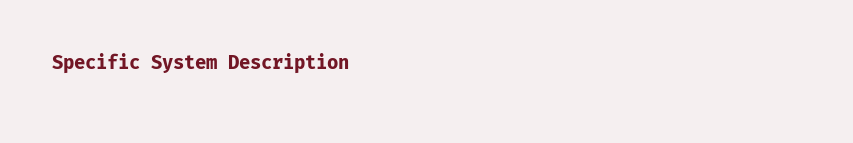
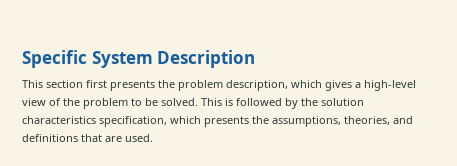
+ This section first presents the problem description, which gives a high-level view of the problem to be solved. This is followed by the solution characteristics specification, which presents the assumptions, theories, and definitions that are used.

